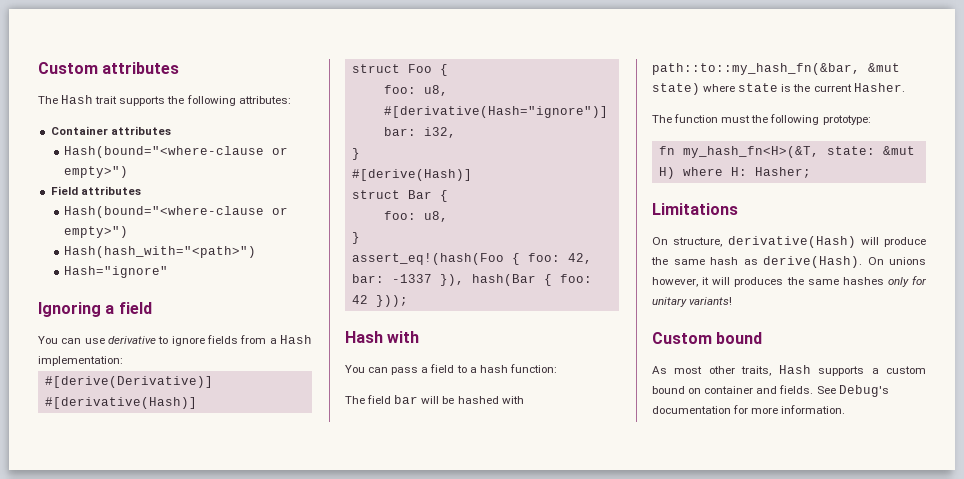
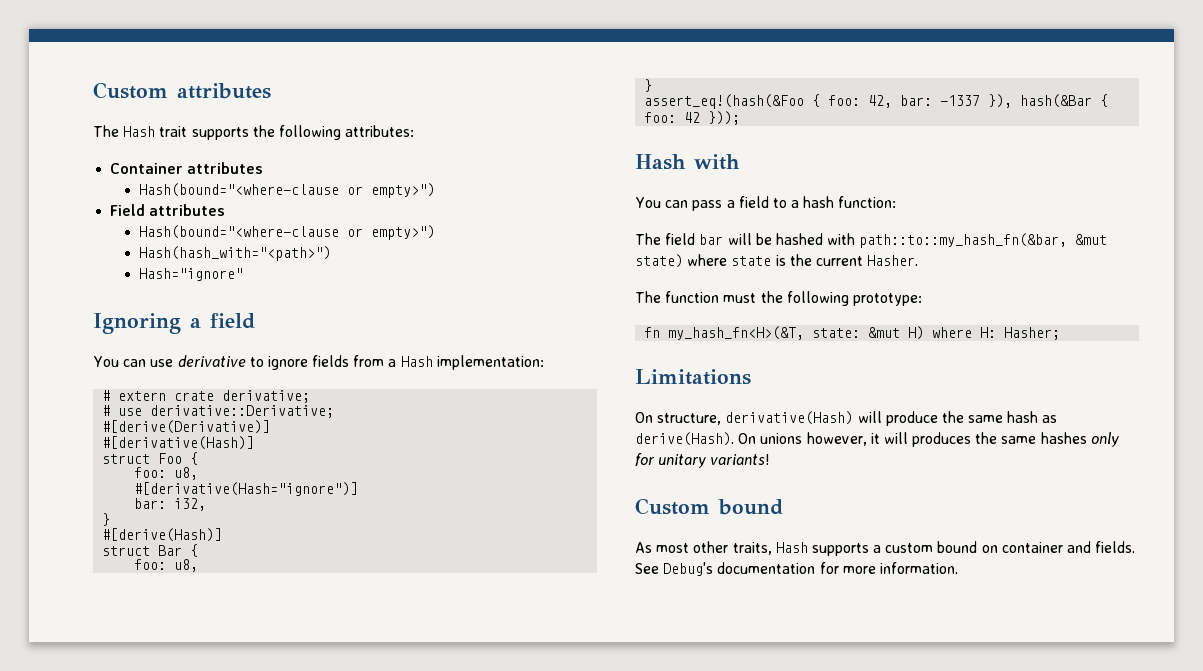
+ # extern crate derivative;
+ # use derivative::Derivative;
- assert_eq!(hash(Foo { foo: 42, bar: -1337 }), hash(Bar { foo: 42 }));
+ assert_eq!(hash(&Foo { foo: 42, bar: -1337 }), hash(&Bar { foo: 42 }));

